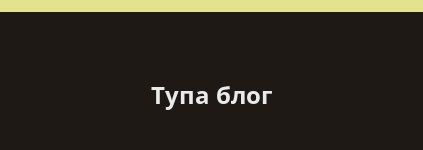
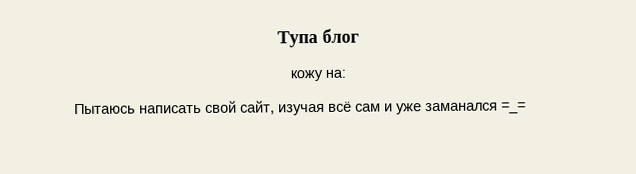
+ кожу на:
+ Пытаюсь написать свой сайт, изучая всё сам и уже заманался =_=

